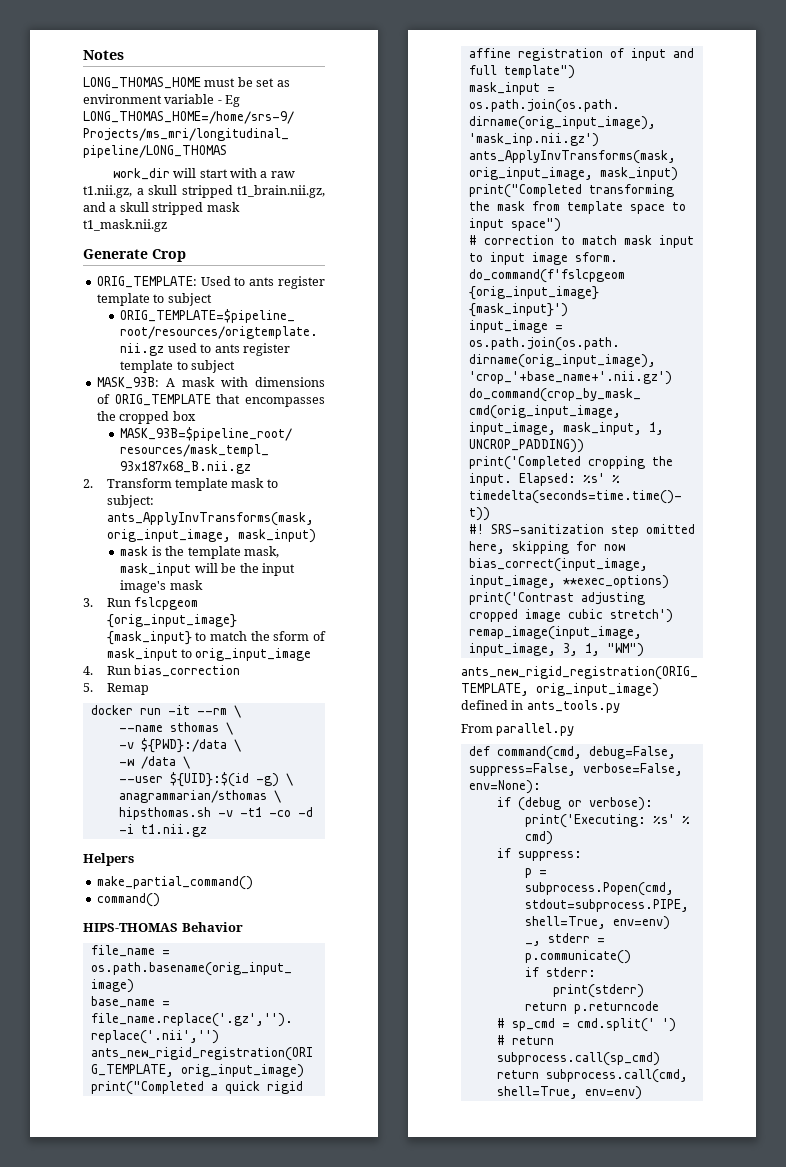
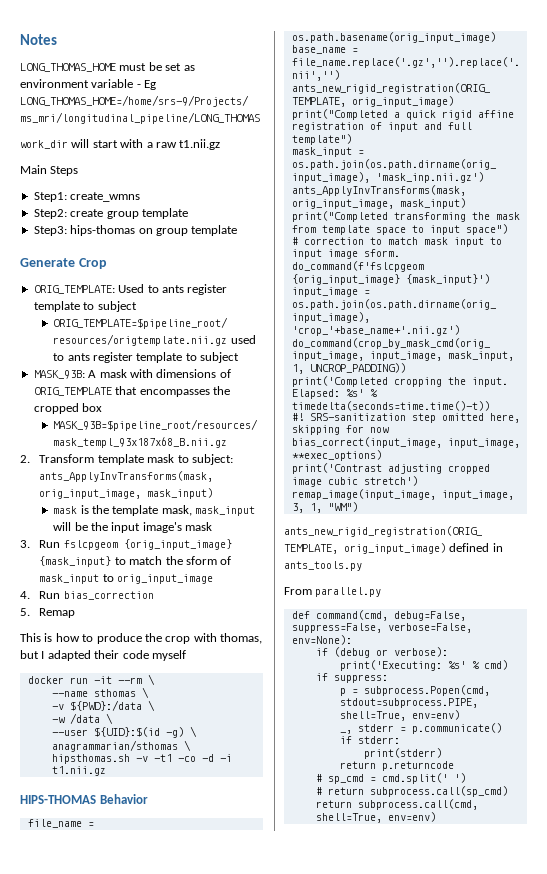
- work_dir will start with a raw t1.nii.gz, a skull stripped t1_brain.nii.gz, and a skull stripped mask t1_mask.nii.gz
+ work_dir will start with a raw t1.nii.gz
+ Main Steps
+ Step1: create_wmns
+ Step2: create group template
+ Step3: hips-thomas on group template
+ This is how to produce the crop with thomas, but I adapted their code myself
- Helpers
- make_partial_command()
- command()

